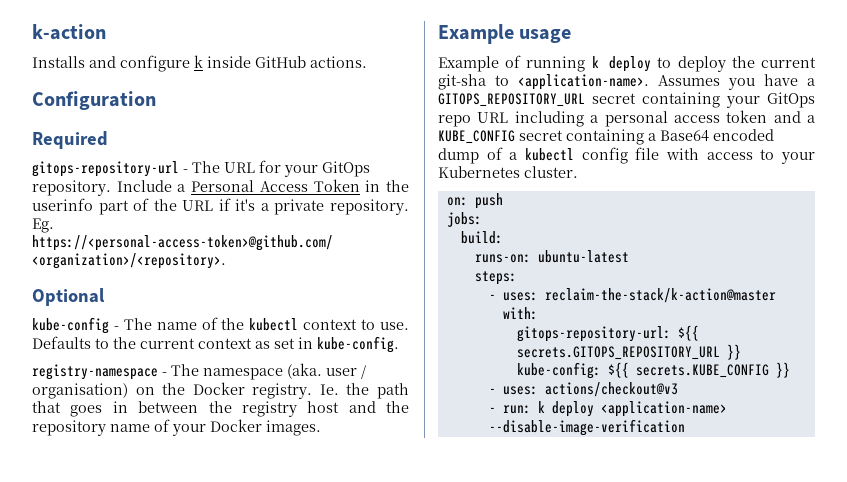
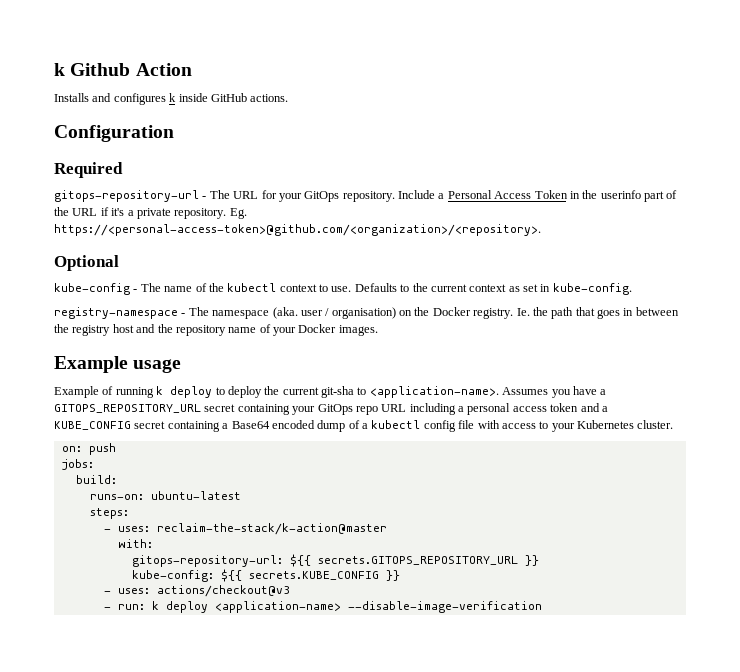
- k-action
+ k Github Action
- Installs and configure k inside GitHub actions.
+ Installs and configures k inside GitHub actions.

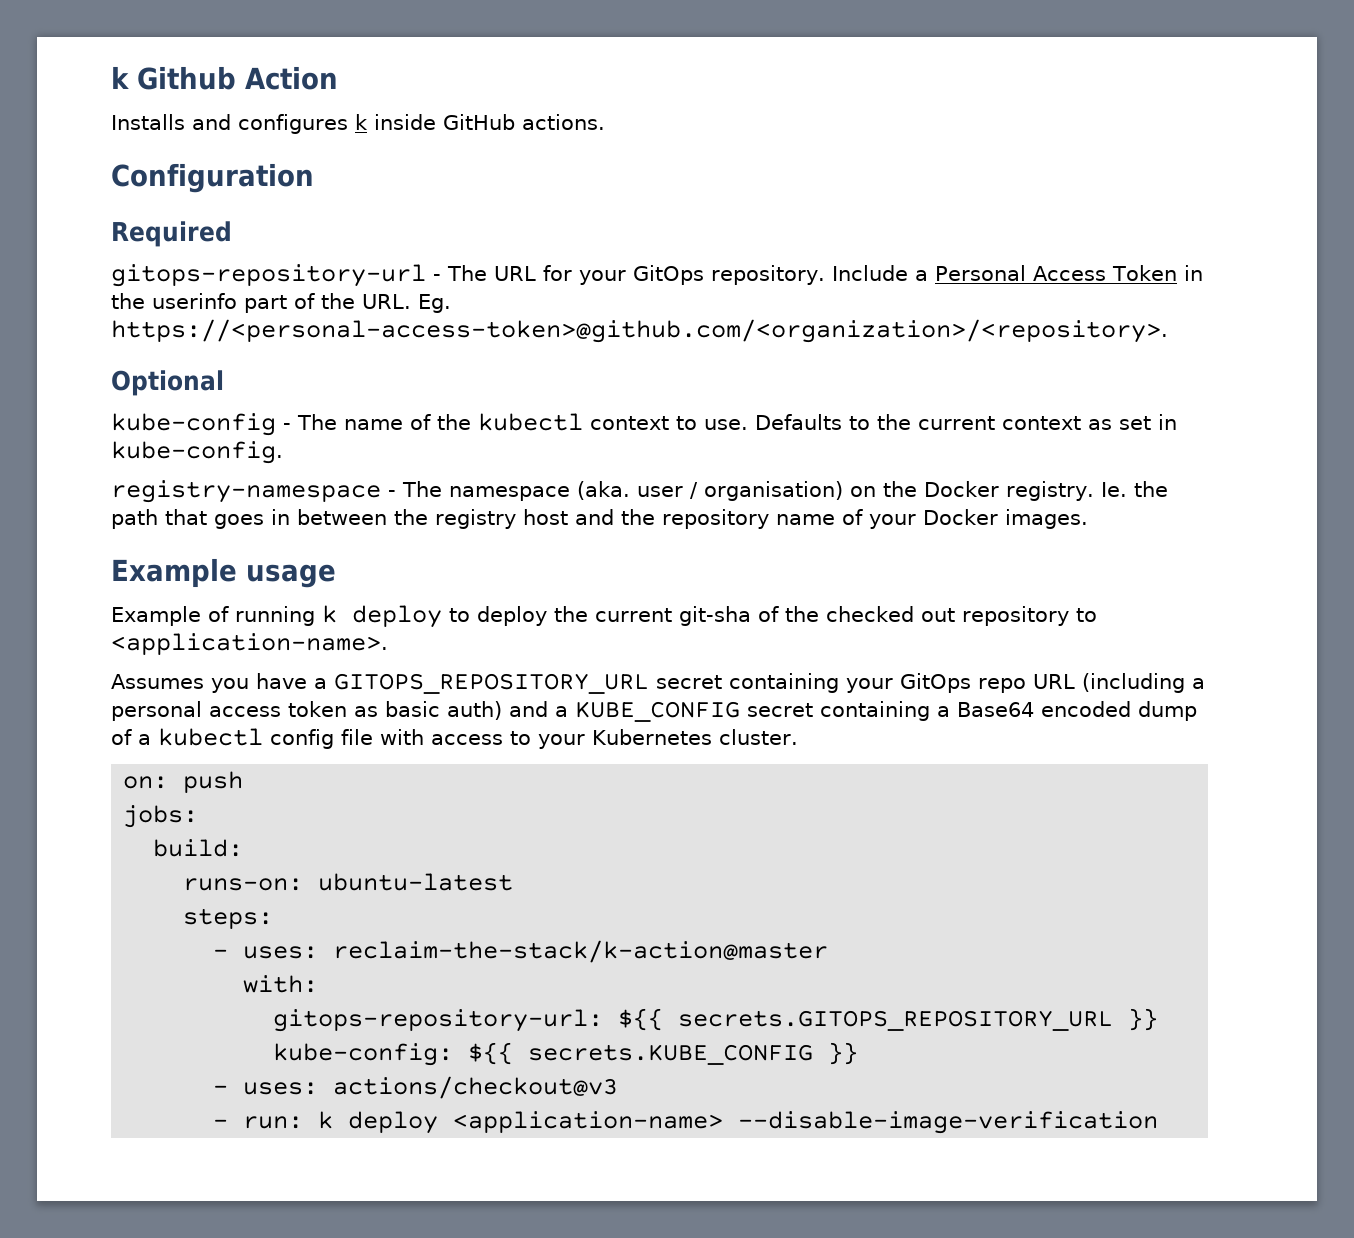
- Include a Personal Access Token in the userinfo part of the URL if it's a private repository. Eg. https://<personal-access-token>@github.com/<organization>/<repository>.
+ Include a Personal Access Token in the userinfo part of the URL. Eg. https://<personal-access-token>@github.com/<organization>/<repository>.
- Example of running k deploy to deploy the current git-sha to <application-name>. Assumes you have a GITOPS_REPOSITORY_URL secret containing your GitOps repo URL including a personal access token and a KUBE_CONFIG secret containing a Base64 encoded dump of a kubectl config file with access to your Kubernetes cluster.
+ Example of running k deploy to deploy the current git-sha of the checked out repository to <application-name>.
+ Assumes you have a GITOPS_REPOSITORY_URL secret containing your GitOps repo URL (including a personal access token as basic auth) and a KUBE_CONFIG secret containing a Base64 encoded dump of a kubectl config file with access to your Kubernetes cluster.

